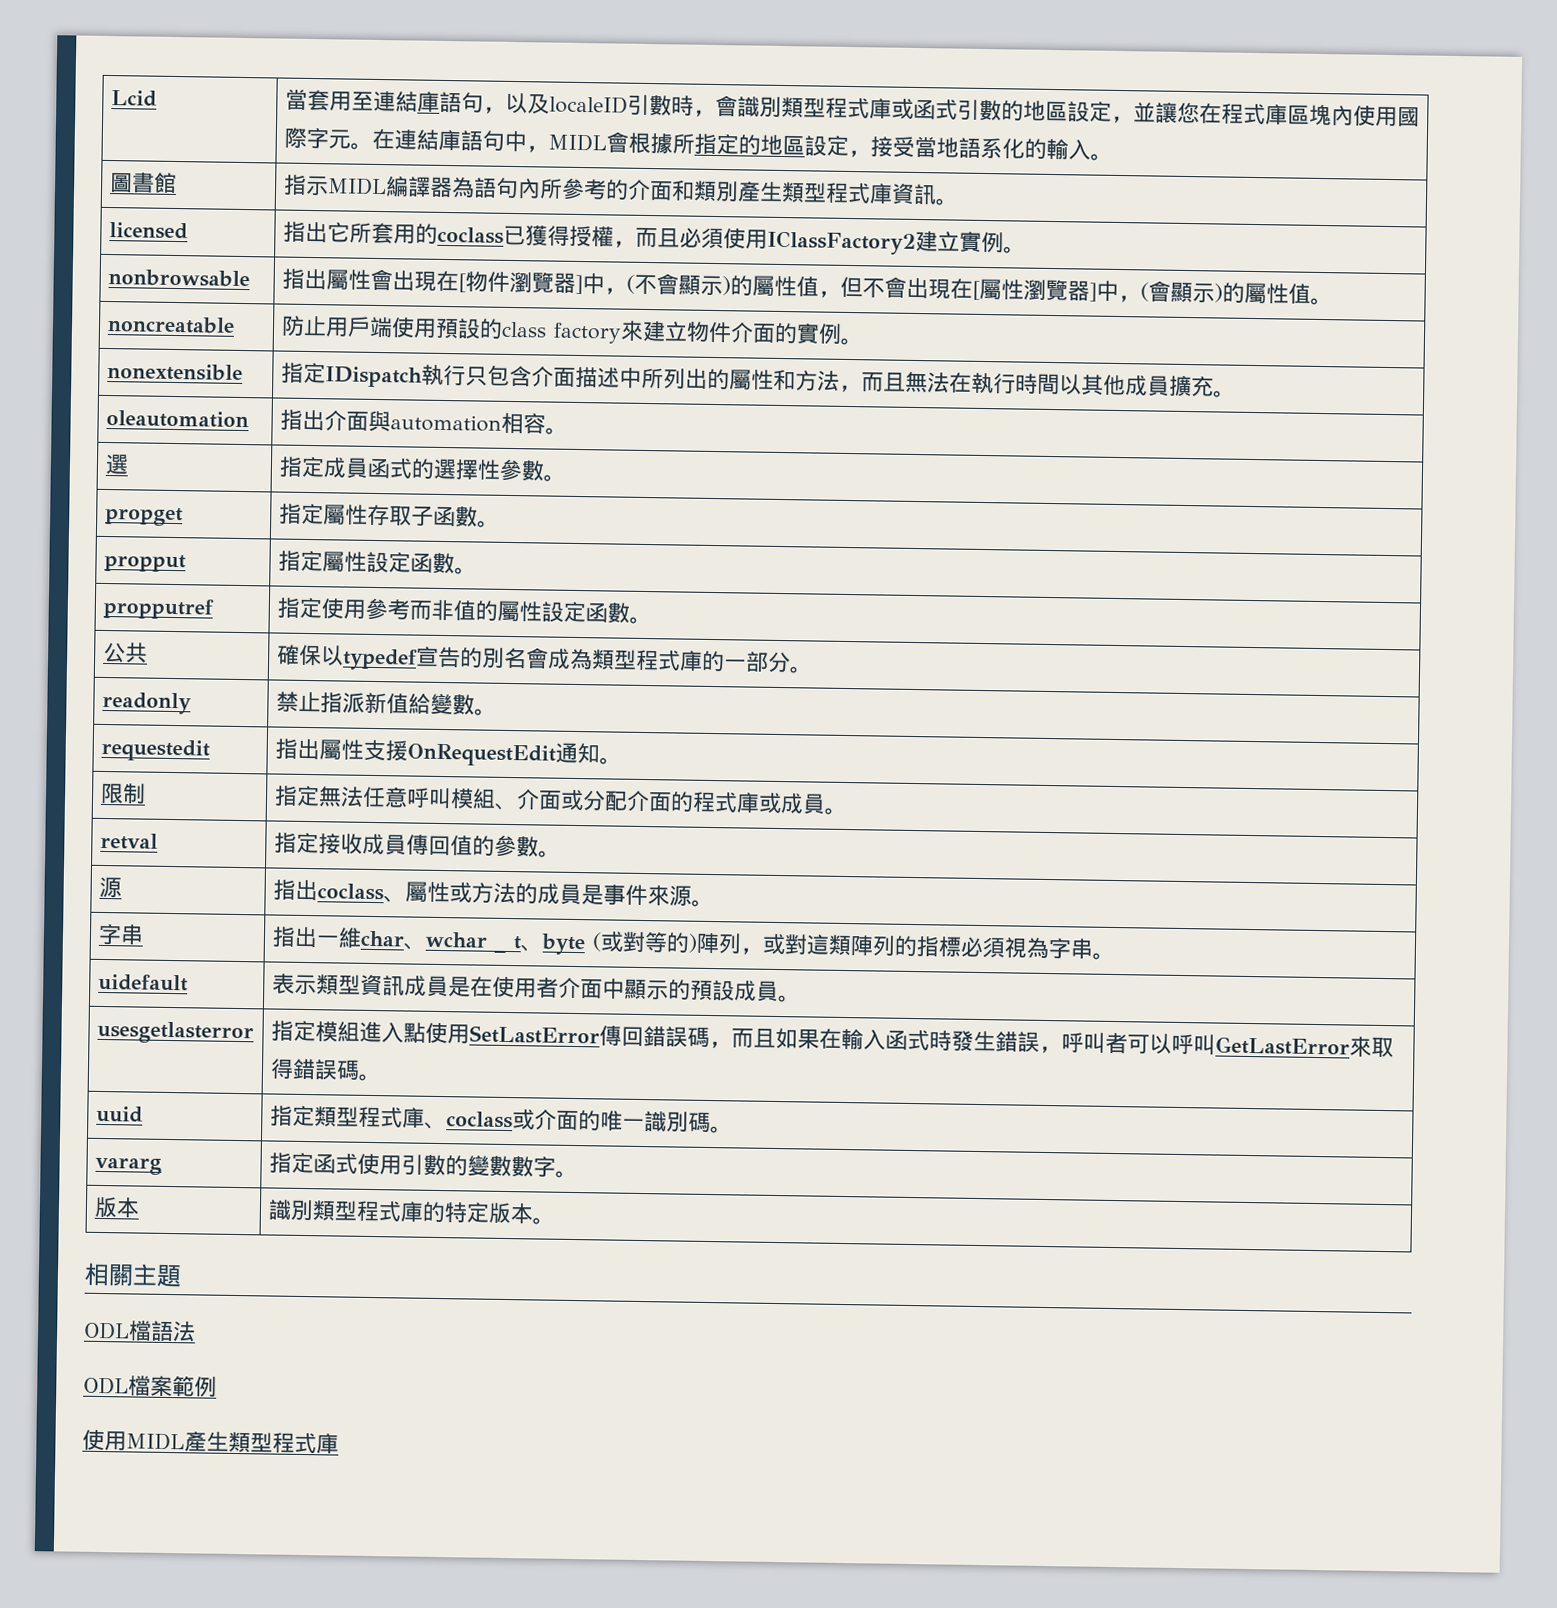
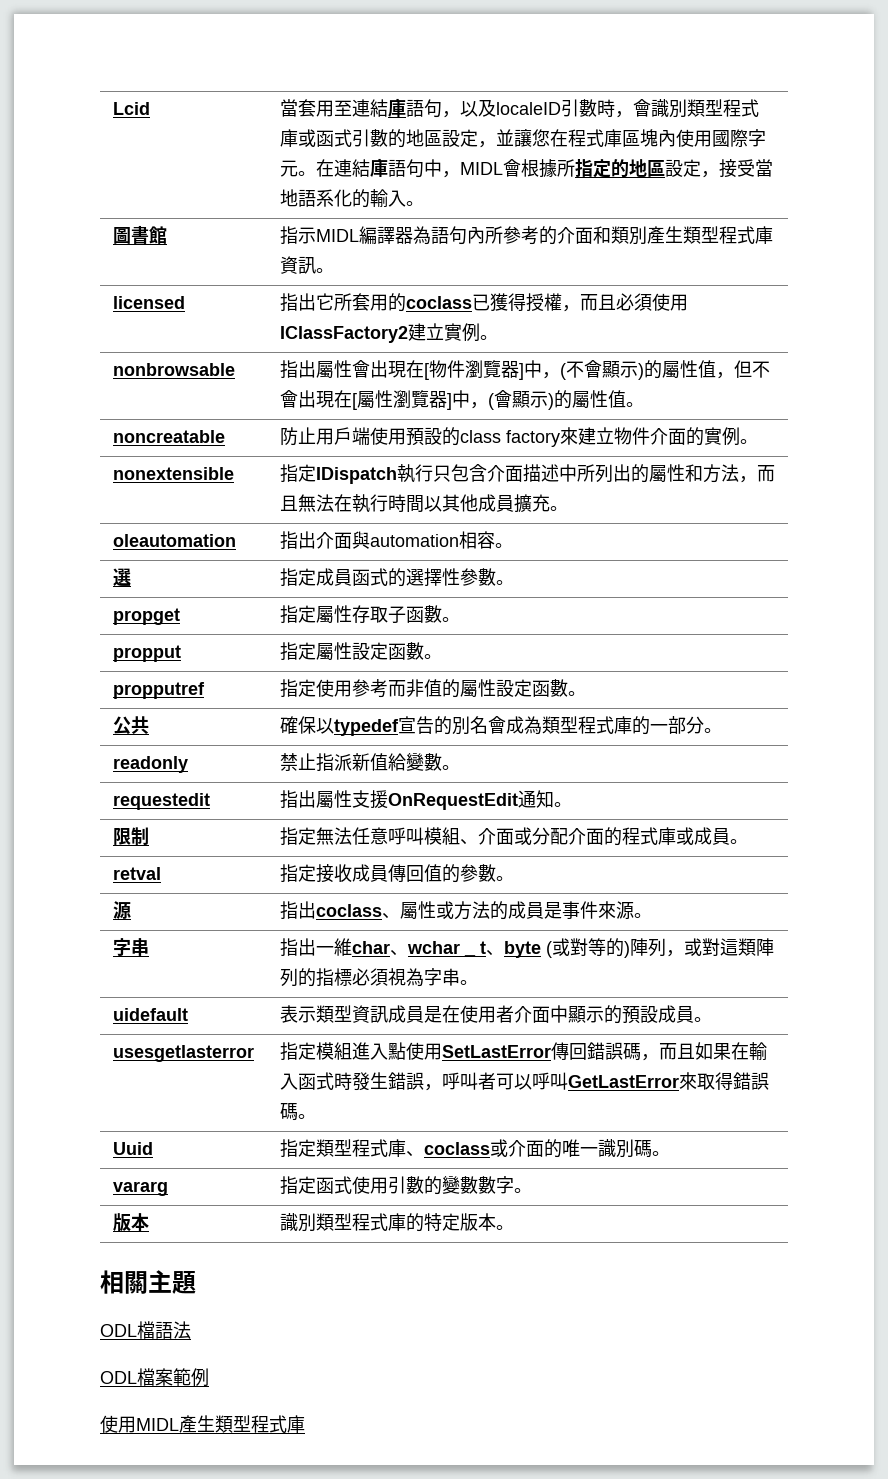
- uuid | 指定類型程式庫、coclass或介面的唯一識別碼。
+ Uuid | 指定類型程式庫、coclass或介面的唯一識別碼。

